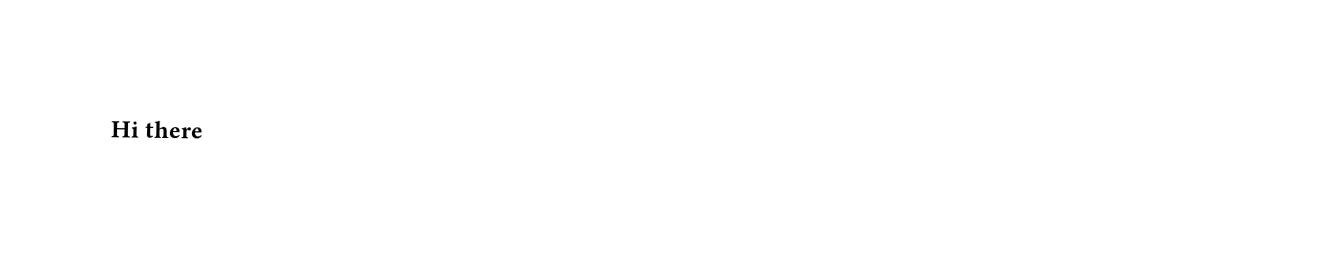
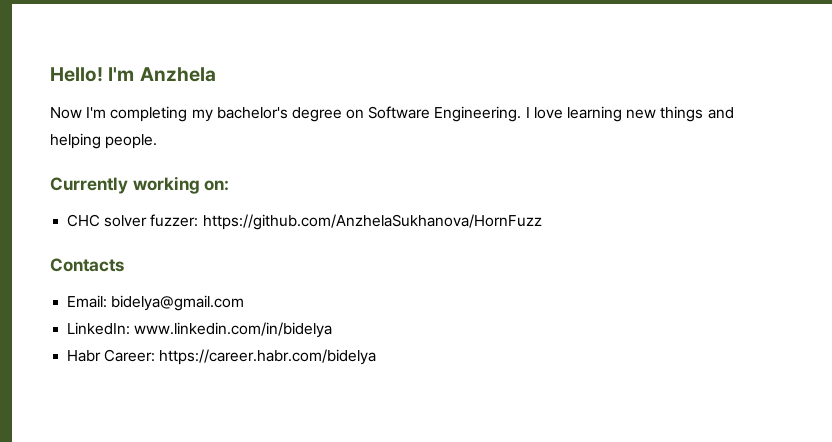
- Hi there
+ Hello! I'm Anzhela
+ Now I'm completing my bachelor's degree on Software Engineering. I love learning new things and helping people.
+ Currently working on:
+ CHC solver fuzzer: https://github.com/AnzhelaSukhanova/HornFuzz
+ Contacts
+ Email: bidelya@gmail.com
+ LinkedIn: www.linkedin.com/in/bidelya
+ Habr Career: https://career.habr.com/bidelya

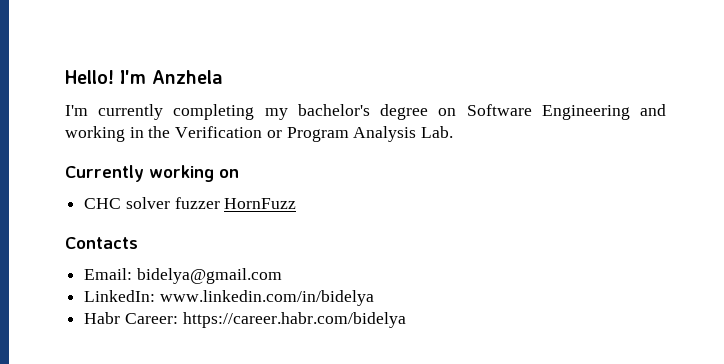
- Now I'm completing my bachelor's degree on Software Engineering. I love learning new things and helping people.
+ I'm currently completing my bachelor's degree on Software Engineering and working in the Verification or Program Analysis Lab.
- Currently working on:
+ Currently working on
- CHC solver fuzzer: https://github.com/AnzhelaSukhanova/HornFuzz
+ CHC solver fuzzer HornFuzz

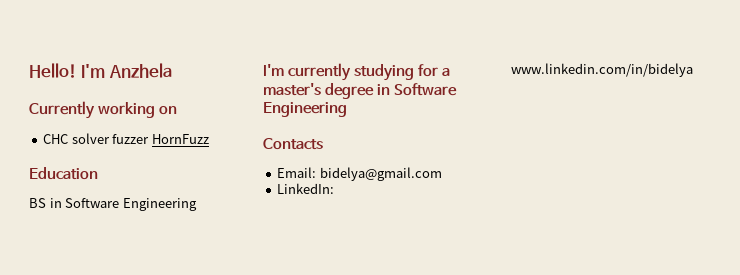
- I'm currently completing my bachelor's degree on Software Engineering and working in the Verification or Program Analysis Lab.
+ Education
+ BS in Software Engineering
+ I'm currently studying for a master's degree in Software Engineering
- Habr Career: https://career.habr.com/bidelya

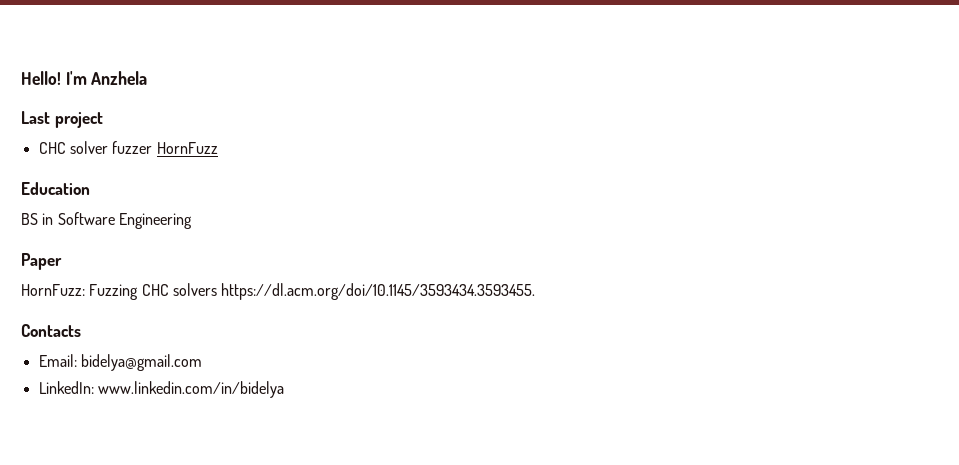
- Currently working on
+ Last project
- I'm currently studying for a master's degree in Software Engineering
+ Paper
+ HornFuzz: Fuzzing CHC solvers https://dl.acm.org/doi/10.1145/3593434.3593455.

